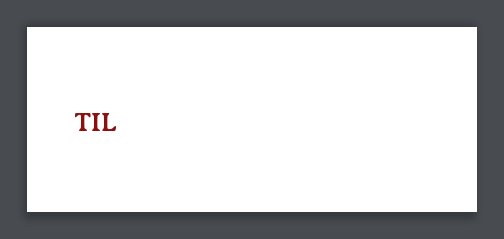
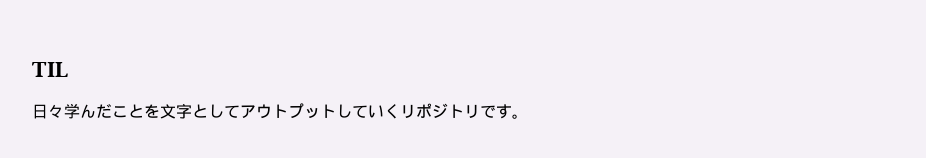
+ 日々学んだことを文字としてアウトプットしていくリポジトリです。

